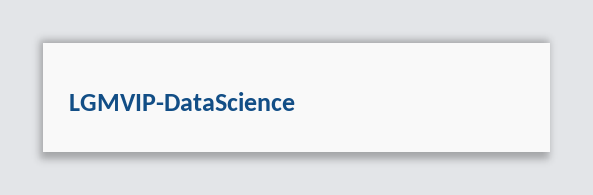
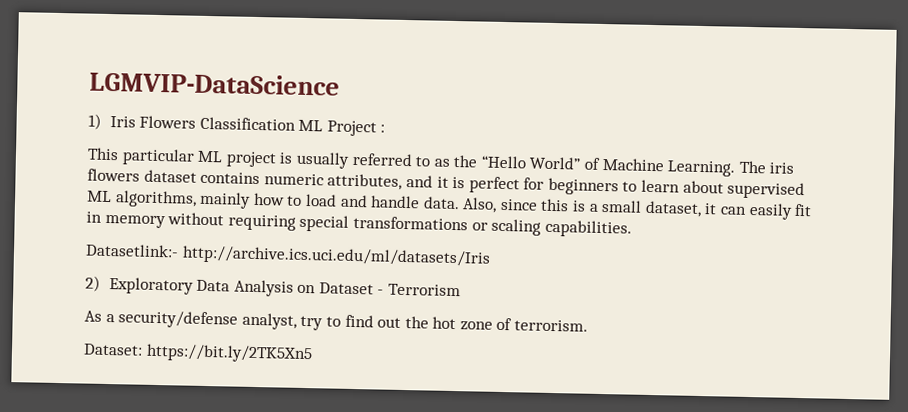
+ 1) Iris Flowers Classification ML Project :
+ This particular ML project is usually referred to as the “Hello World” of Machine Learning. The iris flowers dataset contains numeric attributes, and it is perfect for beginners to learn about supervised ML algorithms, mainly how to load and handle data. Also, since this is a small dataset, it can easily fit in memory without requiring special transformations or scaling capabilities.
+ Datasetlink:- http://archive.ics.uci.edu/ml/datasets/Iris
+ 2) Exploratory Data Analysis on Dataset - Terrorism
+ As a security/defense analyst, try to find out the hot zone of terrorism.
+ Dataset: https://bit.ly/2TK5Xn5

